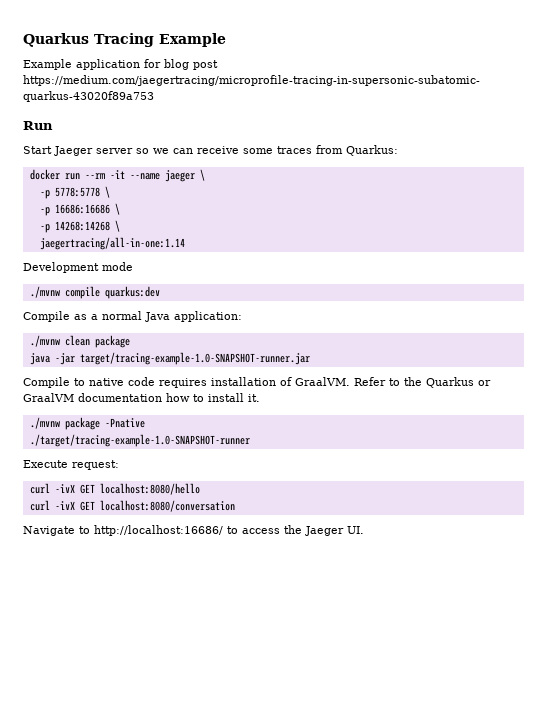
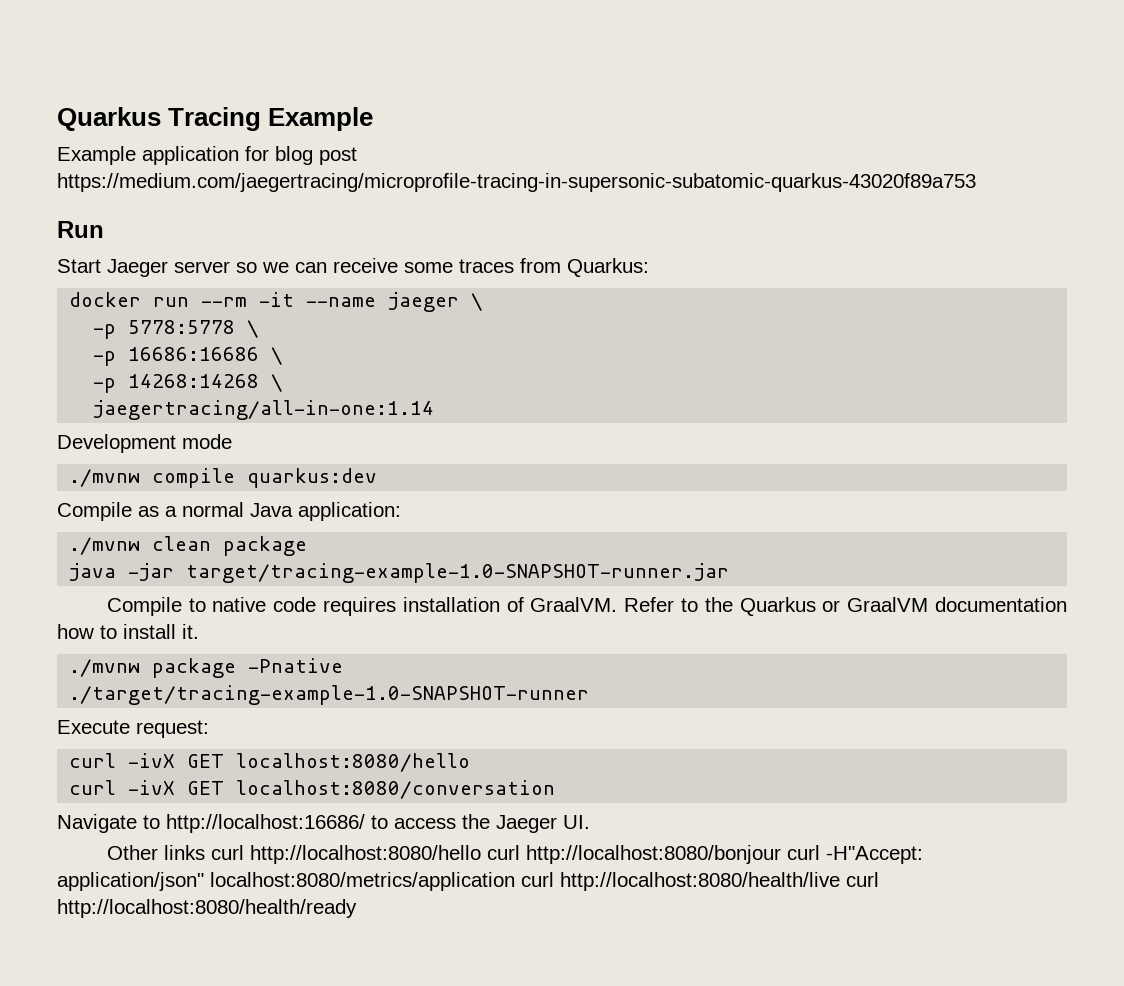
+ Other links curl http://localhost:8080/hello curl http://localhost:8080/bonjour curl -H"Accept: application/json" localhost:8080/metrics/application curl http://localhost:8080/health/live curl http://localhost:8080/health/ready

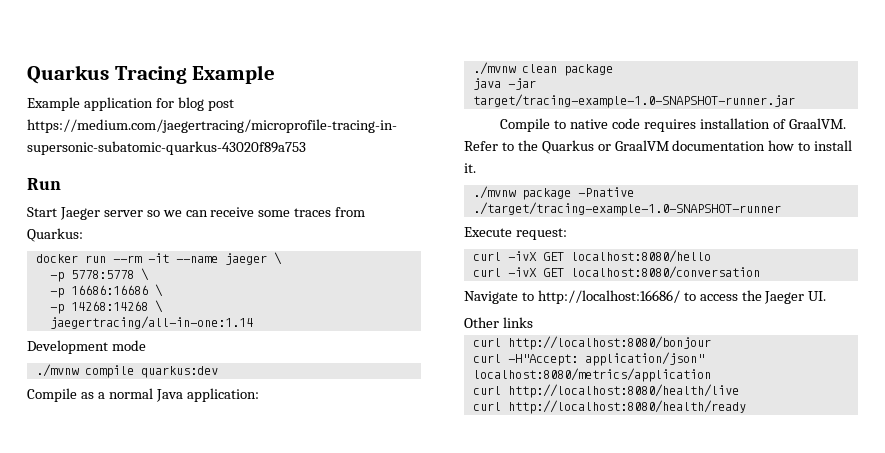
- Other links curl http://localhost:8080/hello curl http://localhost:8080/bonjour curl -H"Accept: application/json" localhost:8080/metrics/application curl http://localhost:8080/health/live curl http://localhost:8080/health/ready
+ Other links
+ curl http://localhost:8080/bonjour
+ curl -H"Accept: application/json" localhost:8080/metrics/application
+ curl http://localhost:8080/health/live
+ curl http://localhost:8080/health/ready

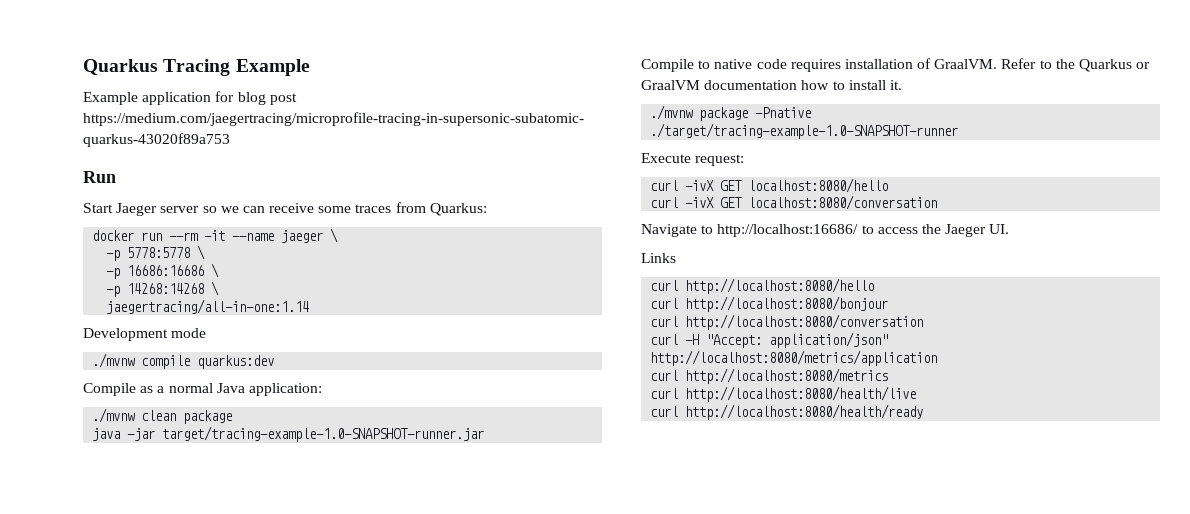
- Other links
+ Links
+ curl http://localhost:8080/hello
- curl -H"Accept: application/json" localhost:8080/metrics/application
+ curl http://localhost:8080/conversation
+ curl -H "Accept: application/json" http://localhost:8080/metrics/application
+ curl http://localhost:8080/metrics

